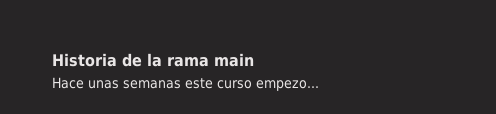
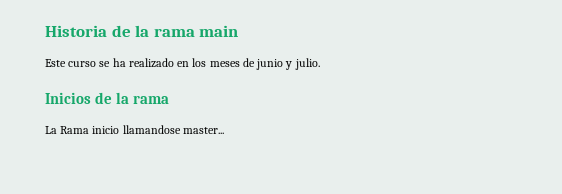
- Hace unas semanas este curso empezo...
+ Este curso se ha realizado en los meses de junio y julio.
+ Inicios de la rama
+ La Rama inicio llamandose master...

